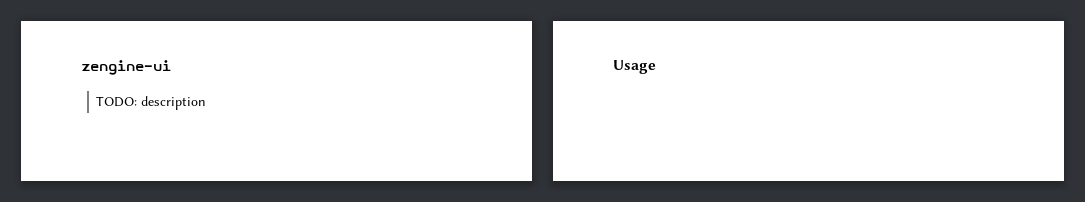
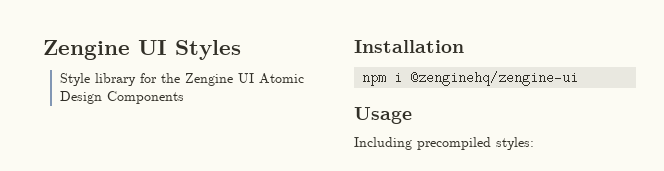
- zengine-ui
- TODO: description
+ Zengine UI Styles
+ Style library for the Zengine UI Atomic Design Components
+ Installation
+ npm i @zenginehq/zengine-ui
  Usage
+ Including precompiled styles:

